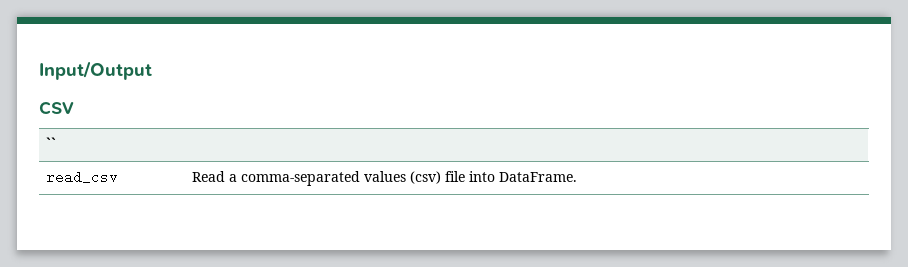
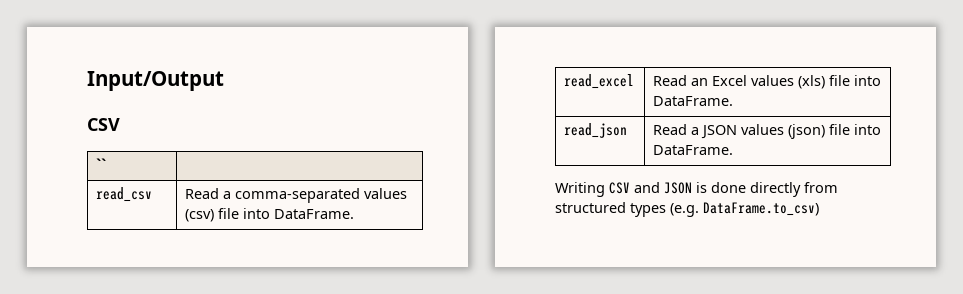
+ read_excel | Read an Excel values (xls) file into DataFrame.
+ read_json | Read a JSON values (json) file into DataFrame.
+ Writing CSV and JSON is done directly from structured types (e.g. DataFrame.to_csv)

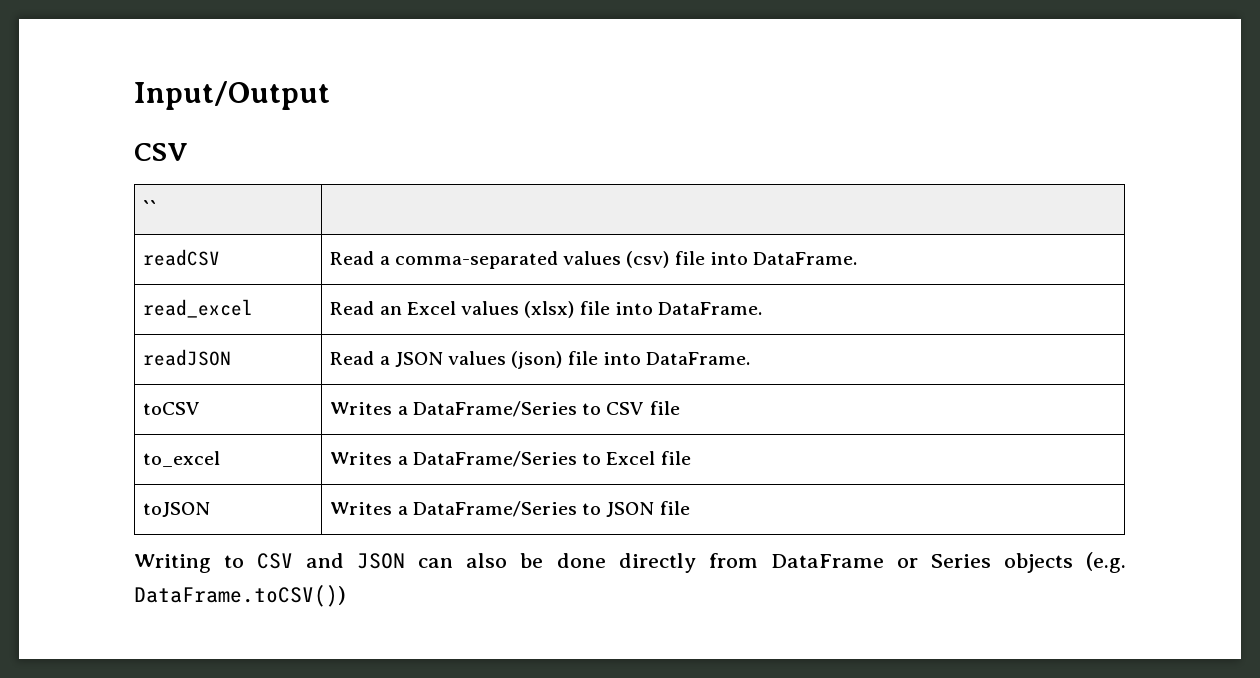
- read_csv | Read a comma-separated values (csv) file into DataFrame.
+ readCSV | Read a comma-separated values (csv) file into DataFrame.
- read_excel | Read an Excel values (xls) file into DataFrame.
- read_json | Read a JSON values (json) file into DataFrame.
+ read_excel | Read an Excel values (xlsx) file into DataFrame.
+ readJSON | Read a JSON values (json) file into DataFrame.
+ toCSV | Writes a DataFrame/Series to CSV file
+ to_excel | Writes a DataFrame/Series to Excel file
+ toJSON | Writes a DataFrame/Series to JSON file
- Writing CSV and JSON is done directly from structured types (e.g. DataFrame.to_csv)
+ Writing to CSV and JSON can also be done directly from DataFrame or Series objects (e.g. DataFrame.toCSV())

